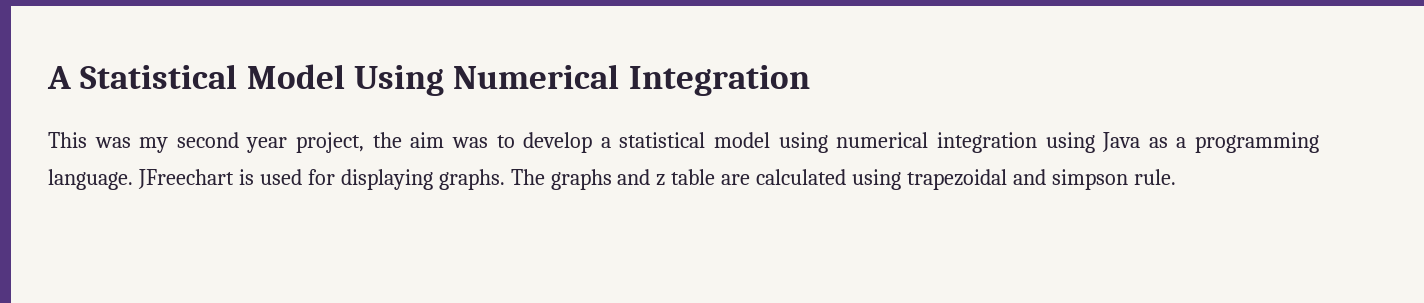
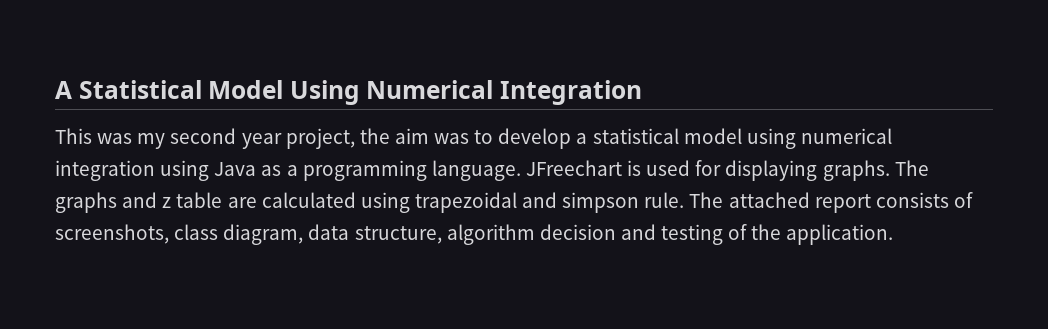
+ The attached report consists of screenshots, class diagram, data structure, algorithm decision and testing of the application.

